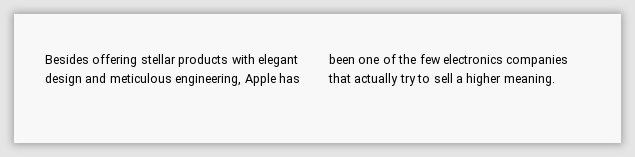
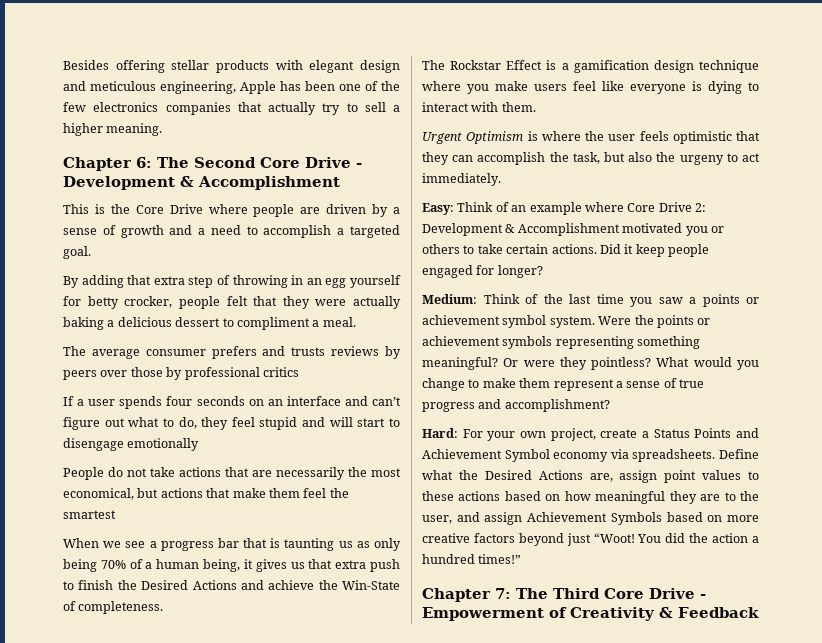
+ Chapter 6: The Second Core Drive - Development & Accomplishment
+ This is the Core Drive where people are driven by a sense of growth and a need to accomplish a targeted goal.
+ By adding that extra step of throwing in an egg yourself for betty crocker, people felt that they were actually baking a delicious dessert to compliment a meal.
+ The average consumer prefers and trusts reviews by peers over those by professional critics
+ If a user spends four seconds on an interface and can’t figure out what to do, they feel stupid and will start to disengage emotionally
+ People do not take actions that are necessarily the most economical, but actions that make them feel the smartest
+ When we see a progress bar that is taunting us as only being 70% of a human being, it gives us that extra push to finish the Desired Actions and achieve the Win-State of completeness.
+ The Rockstar Effect is a gamification design technique where you make users feel like everyone is dying to interact with them.
+ Urgent Optimism is where the user feels optimistic that they can accomplish the task, but also the urgeny to act immediately.
+ Easy: Think of an example where Core Drive 2: Development & Accomplishment motivated you or others to take certain actions. Did it keep people engaged for longer?
+ Medium: Think of the last time you saw a points or achievement symbol system. Were the points or achievement symbols representing something meaningful? Or were they pointless? What would you change to make them represent a sense of true progress and accomplishment?
+ Hard: For your own project, create a Status Points and Achievement Symbol economy via spreadsheets. Define what the Desired Actions are, assign point values to these actions based on how meaningful they are to the user, and assign Achievement Symbols based on more creative factors beyond just “Woot! You did the action a hundred times!”
+ Chapter 7: The Third Core Drive - Empowerment of Creativity & Feedback

